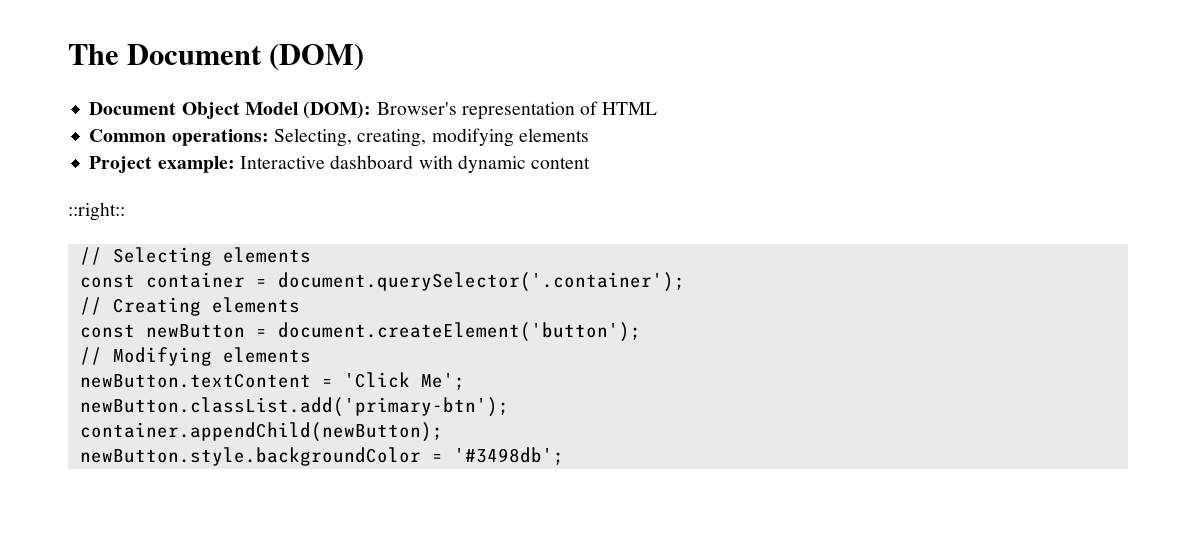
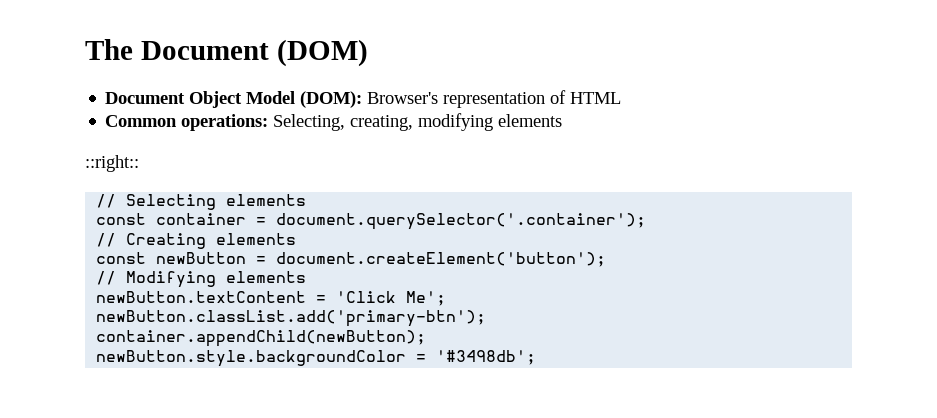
- Project example: Interactive dashboard with dynamic content

